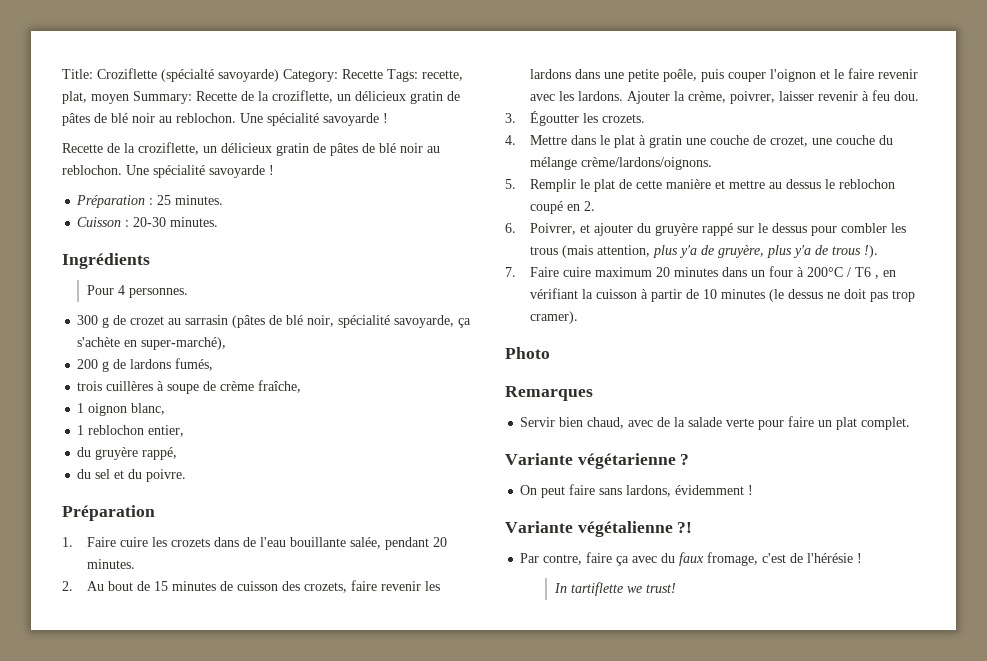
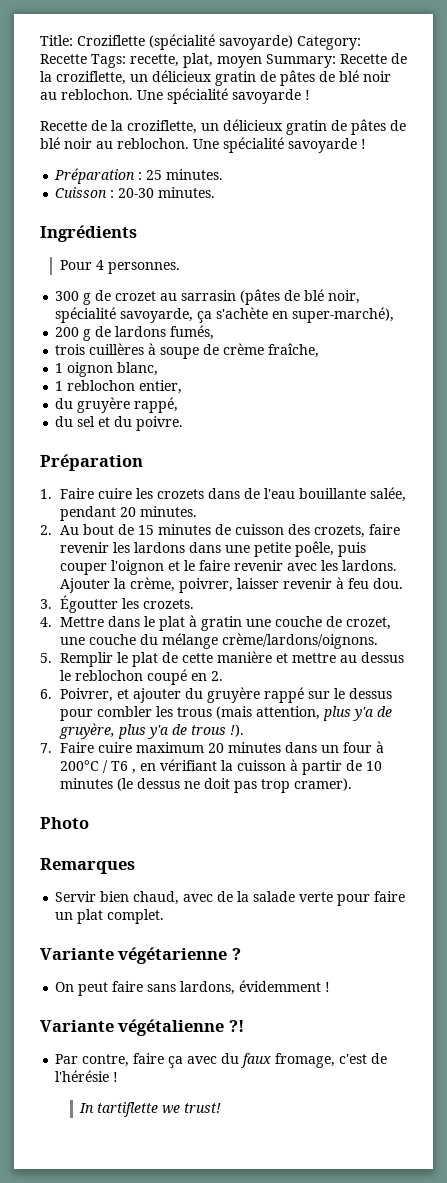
- Title: Croziflette (spécialté savoyarde) Category: Recette Tags: recette, plat, moyen Summary: Recette de la croziflette, un délicieux gratin de pâtes de blé noir au reblochon.
+ Title: Croziflette (spécialité savoyarde) Category: Recette Tags: recette, plat, moyen Summary: Recette de la croziflette, un délicieux gratin de pâtes de blé noir au reblochon.

